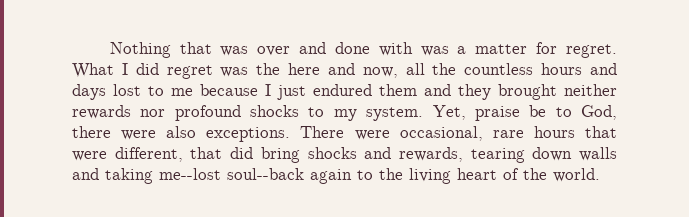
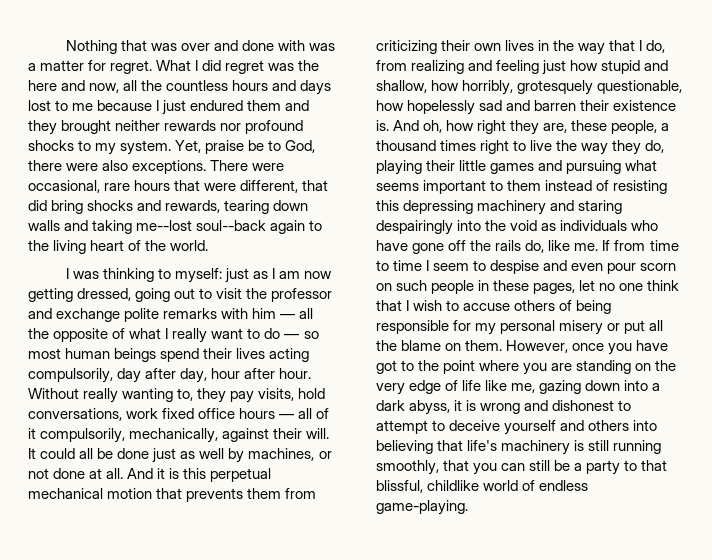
+ I was thinking to myself: just as I am now getting dressed, going out to visit the professor and exchange polite remarks with him — all the opposite of what I really want to do — so most human beings spend their lives acting compulsorily, day after day, hour after hour. Without really wanting to, they pay visits, hold conversations, work fixed office hours — all of it compulsorily, mechanically, against their will. It could all be done just as well by machines, or not done at all. And it is this perpetual mechanical motion that prevents them from criticizing their own lives in the way that I do, from realizing and feeling just how stupid and shallow, how horribly, grotesquely questionable, how hopelessly sad and barren their existence is. And oh, how right they are, these people, a thousand times right to live the way they do, playing their little games and pursuing what seems important to them instead of resisting this depressing machinery and staring despairingly into the void as individuals who have gone off the rails do, like me. If from time to time I seem to despise and even pour scorn on such people in these pages, let no one think that I wish to accuse others of being responsible for my personal misery or put all the blame on them. However, once you have got to the point where you are standing on the very edge of life like me, gazing down into a dark abyss, it is wrong and dishonest to attempt to deceive yourself and others into believing that life's machinery is still running smoothly, that you can still be a party to that blissful, childlike world of endless game-playing.

